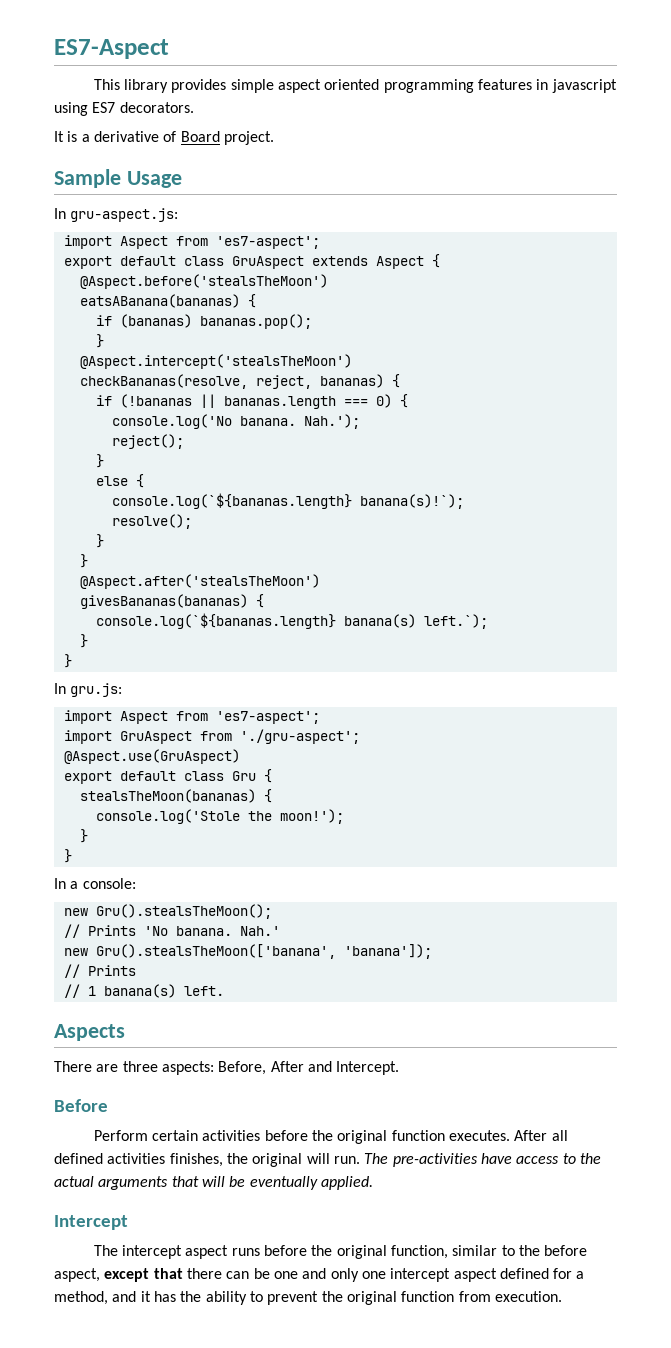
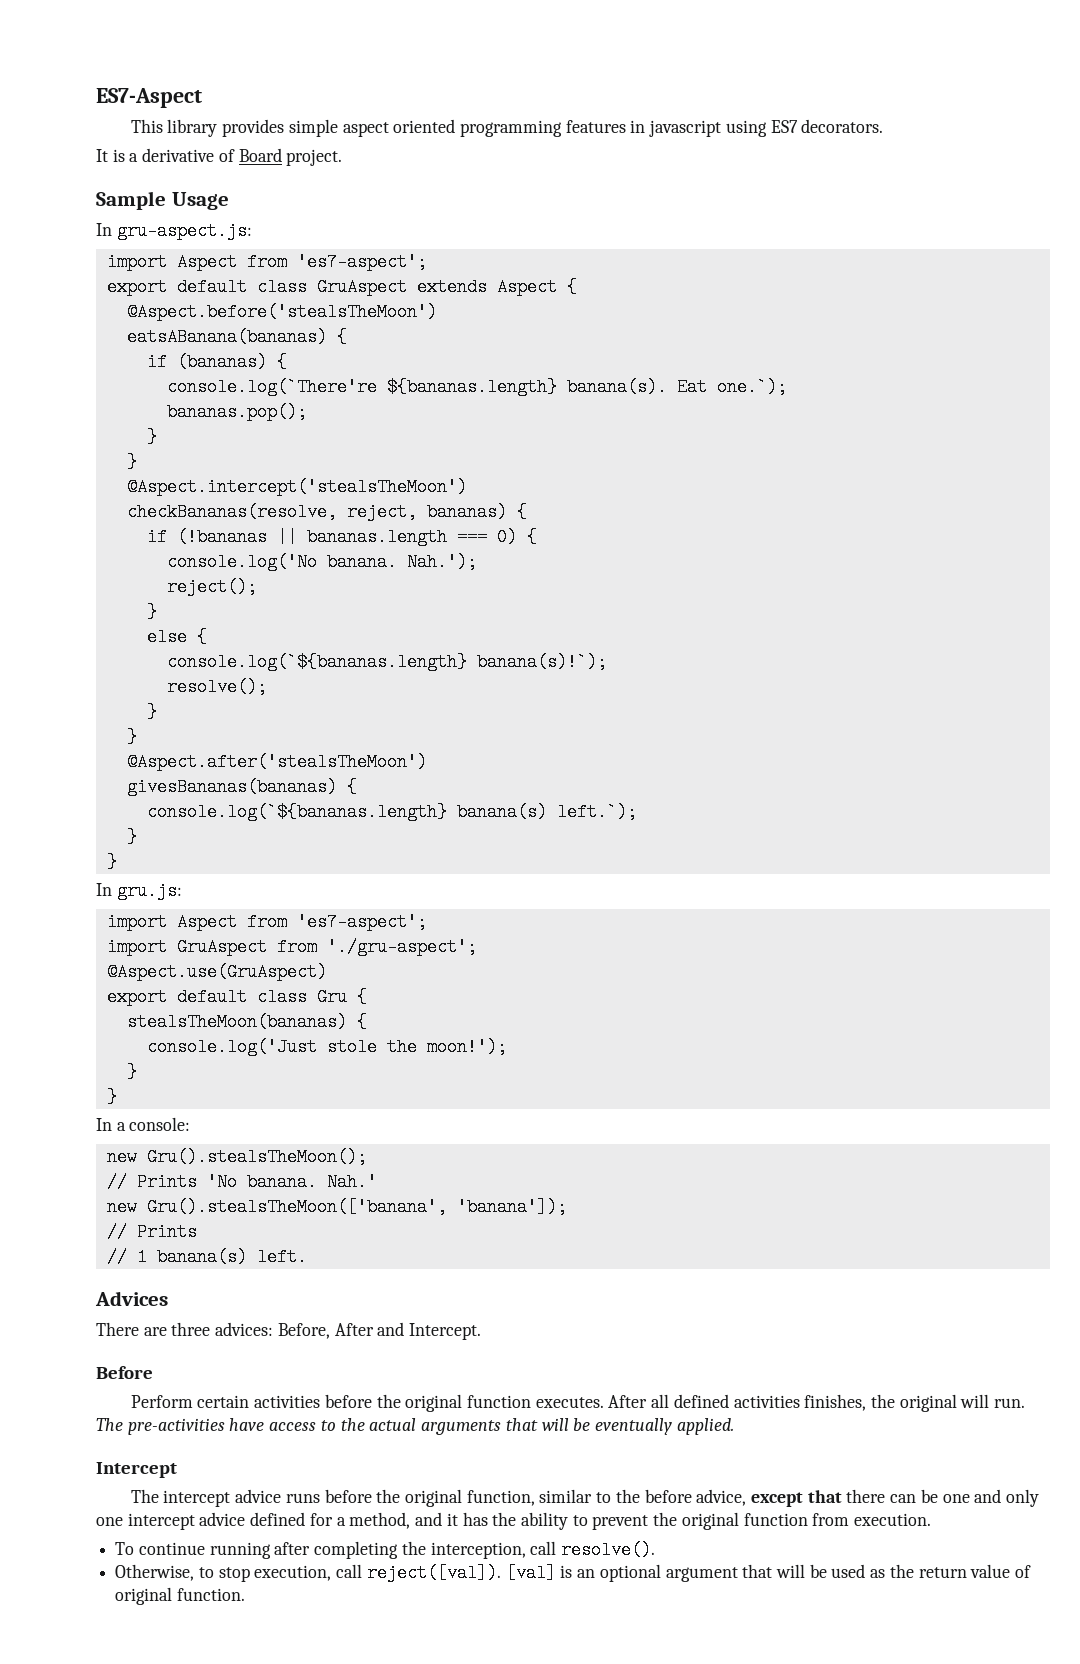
- if (bananas) bananas.pop();
+ if (bananas) {
+ console.log(`There're ${bananas.length} banana(s). Eat one.`);
+ bananas.pop();
+ }
- console.log('Stole the moon!');
+ console.log('Just stole the moon!');
- Aspects
+ Advices
- There are three aspects: Before, After and Intercept.
+ There are three advices: Before, After and Intercept.
- The intercept aspect runs before the original function, similar to the before aspect, except that there can be one and only one intercept aspect defined for a method, and it has the ability to prevent the original function from execution.
+ The intercept advice runs before the original function, similar to the before advice, except that there can be one and only one intercept advice defined for a method, and it has the ability to prevent the original function from execution.
+ To continue running after completing the interception, call resolve().
+ Otherwise, to stop execution, call reject([val]). [val] is an optional argument that will be used as the return value of original function.

